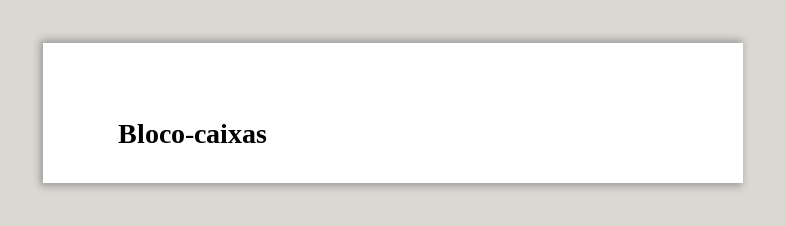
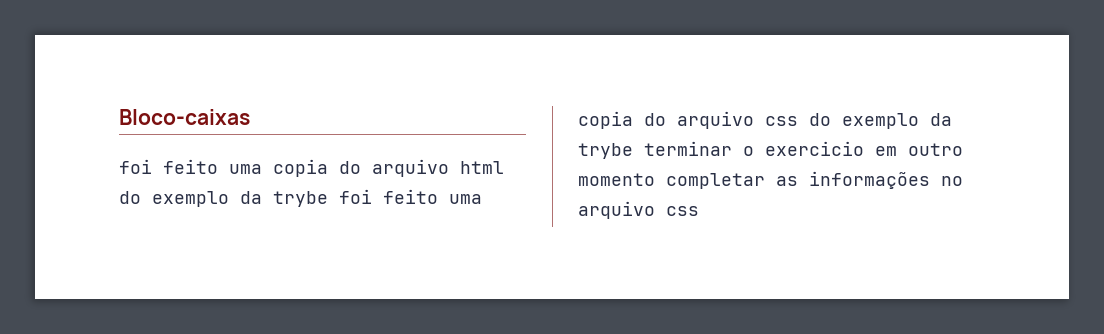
+ foi feito uma copia do arquivo html do exemplo da trybe foi feito uma copia do arquivo css do exemplo da trybe terminar o exercicio em outro momento completar as informações no arquivo css

